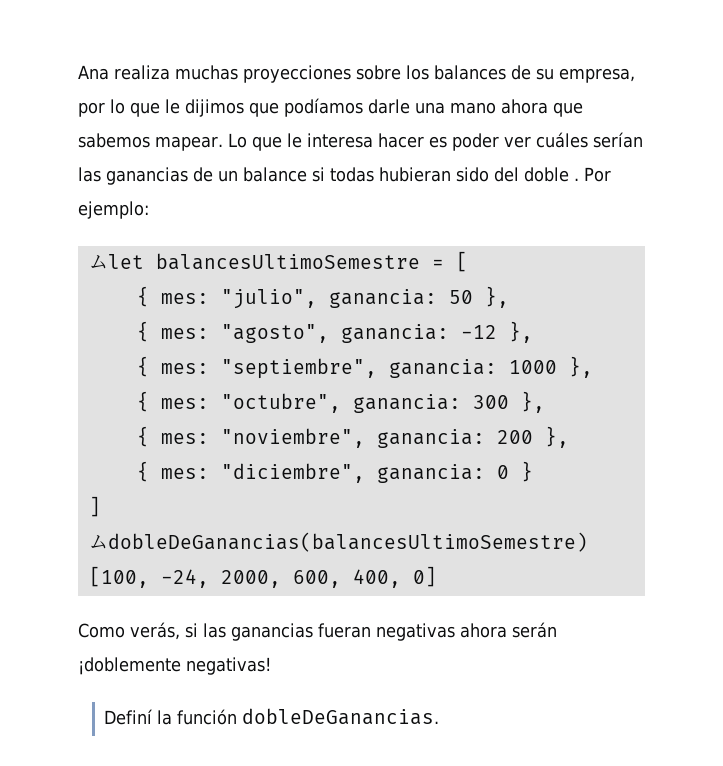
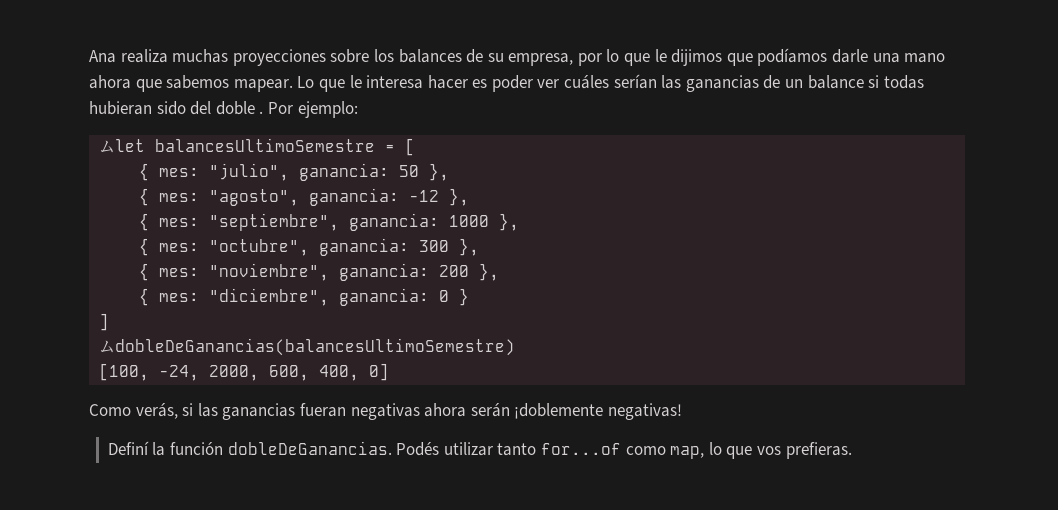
+ Podés utilizar tanto for...of como map, lo que vos prefieras.

